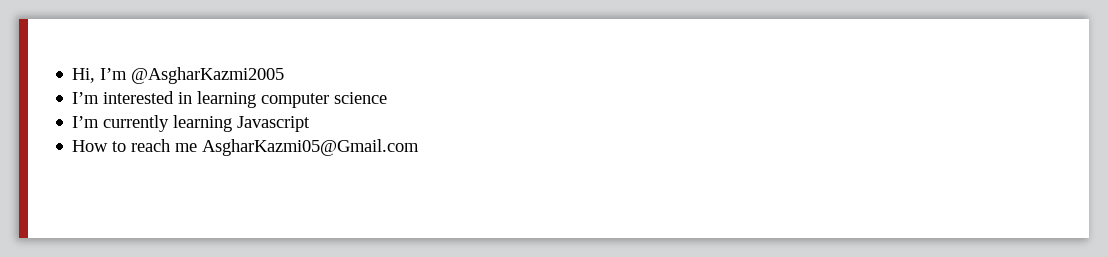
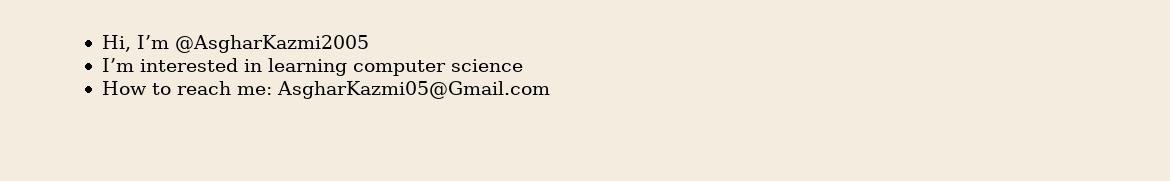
- I’m currently learning Javascript
- How to reach me AsgharKazmi05@Gmail.com
+ How to reach me: AsgharKazmi05@Gmail.com

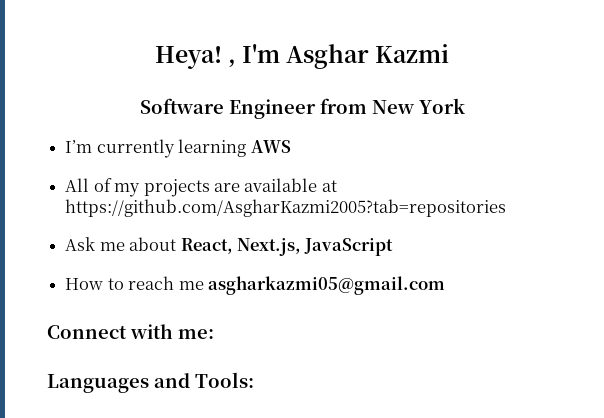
- Hi, I’m @AsgharKazmi2005
- I’m interested in learning computer science
- How to reach me: AsgharKazmi05@Gmail.com
+ Heya! , I'm Asghar Kazmi
+ Software Engineer from New York
+ I’m currently learning AWS
+ All of my projects are available at https://github.com/AsgharKazmi2005?tab=repositories
+ Ask me about React, Next.js, JavaScript
+ How to reach me asgharkazmi05@gmail.com
+ Connect with me:
+ Languages and Tools:

